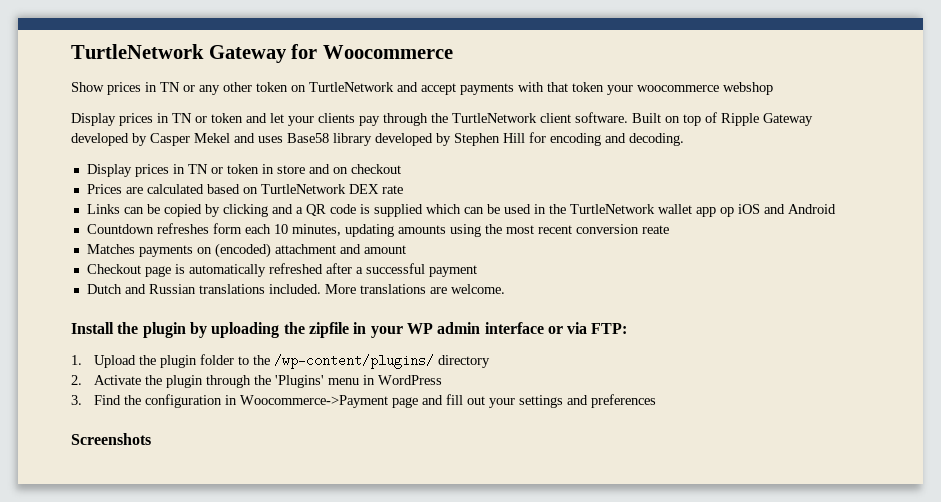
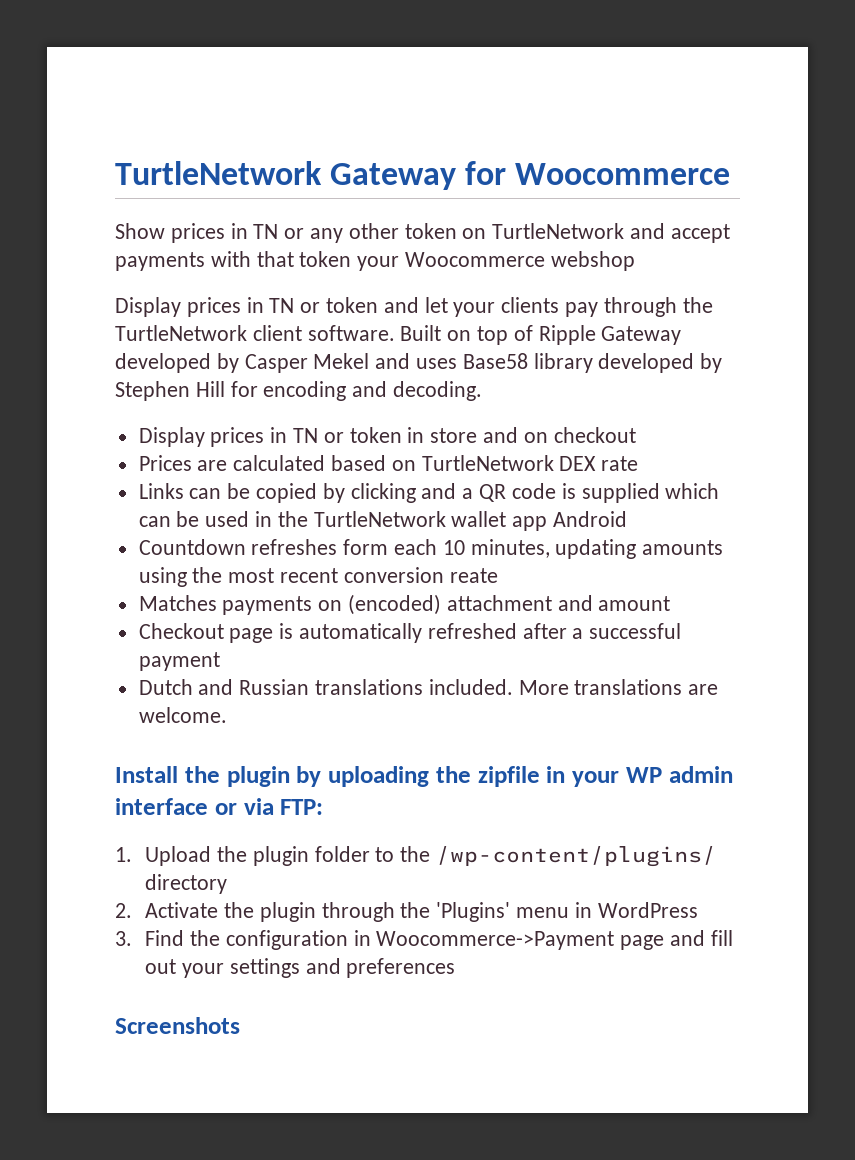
- Show prices in TN or any other token on TurtleNetwork and accept payments with that token your woocommerce webshop
+ Show prices in TN or any other token on TurtleNetwork and accept payments with that token your Woocommerce webshop
- Links can be copied by clicking and a QR code is supplied which can be used in the TurtleNetwork wallet app op iOS and Android
+ Links can be copied by clicking and a QR code is supplied which can be used in the TurtleNetwork wallet app Android

